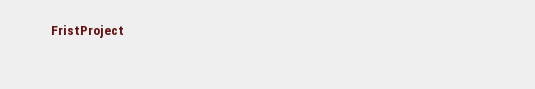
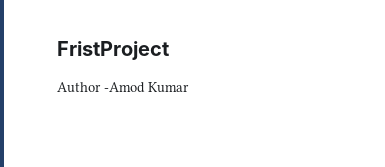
+ Author -Amod Kumar

